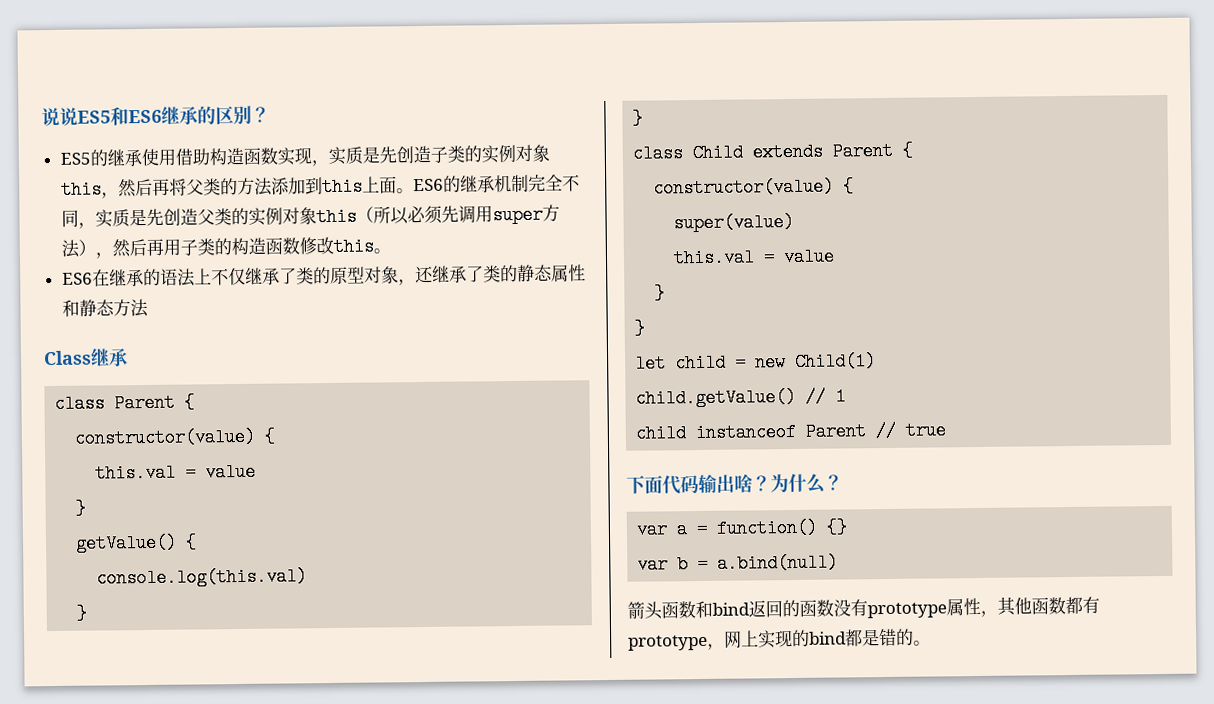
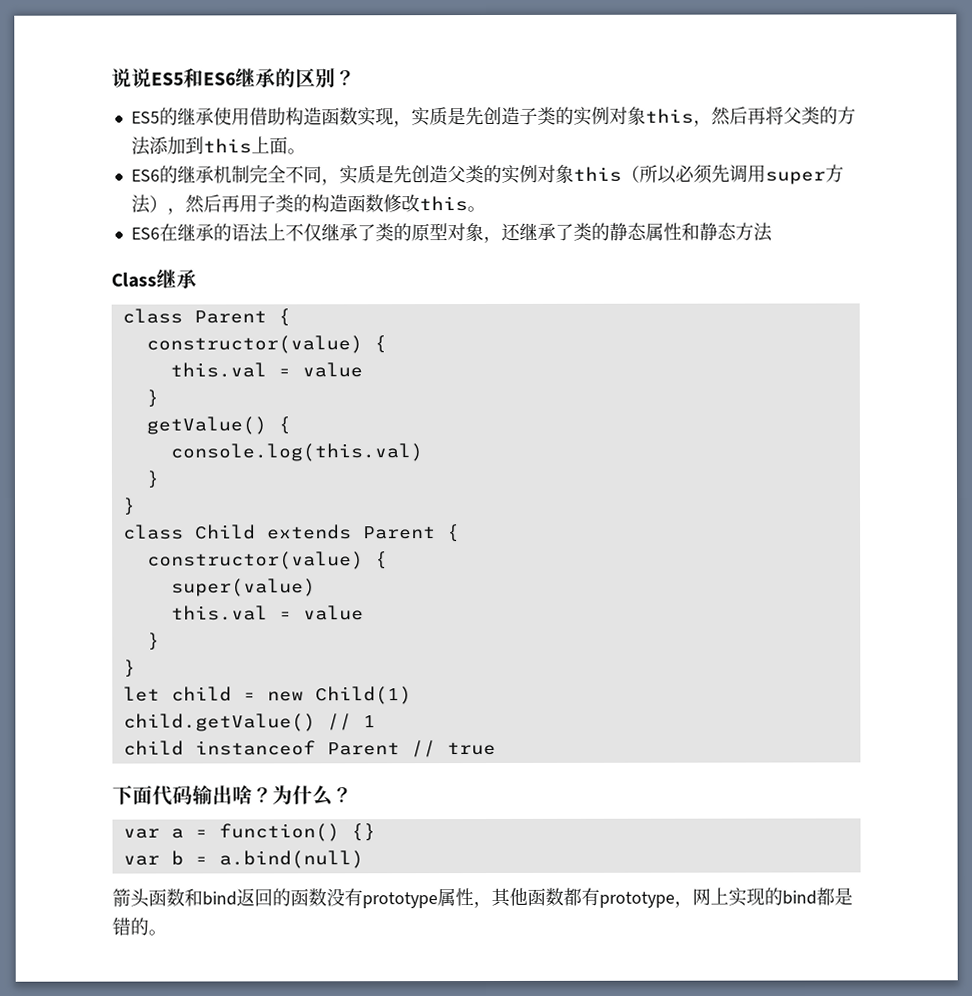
- ES5的继承使用借助构造函数实现，实质是先创造子类的实例对象this，然后再将父类的方法添加到this上面。ES6的继承机制完全不同，实质是先创造父类的实例对象this（所以必须先调用super方法），然后再用子类的构造函数修改this。
+ ES5的继承使用借助构造函数实现，实质是先创造子类的实例对象this，然后再将父类的方法添加到this上面。
+ ES6的继承机制完全不同，实质是先创造父类的实例对象this（所以必须先调用super方法），然后再用子类的构造函数修改this。

